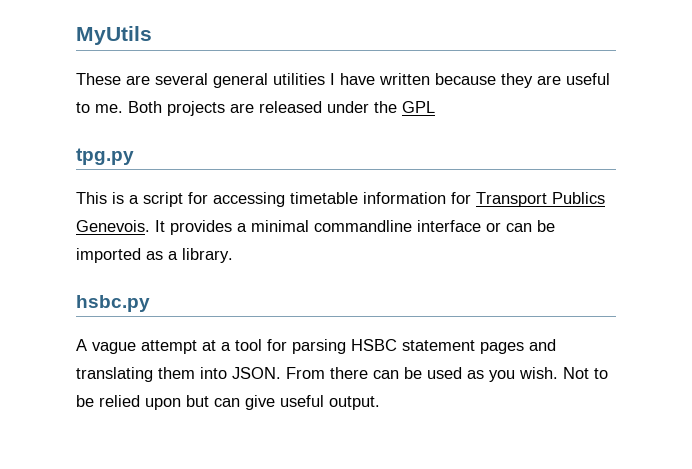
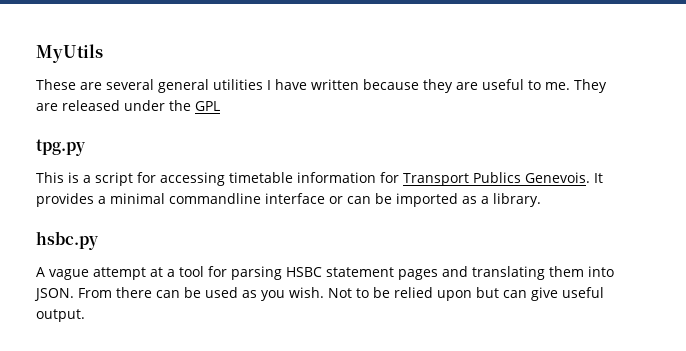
- Both projects are released under the GPL
+ They are released under the GPL

